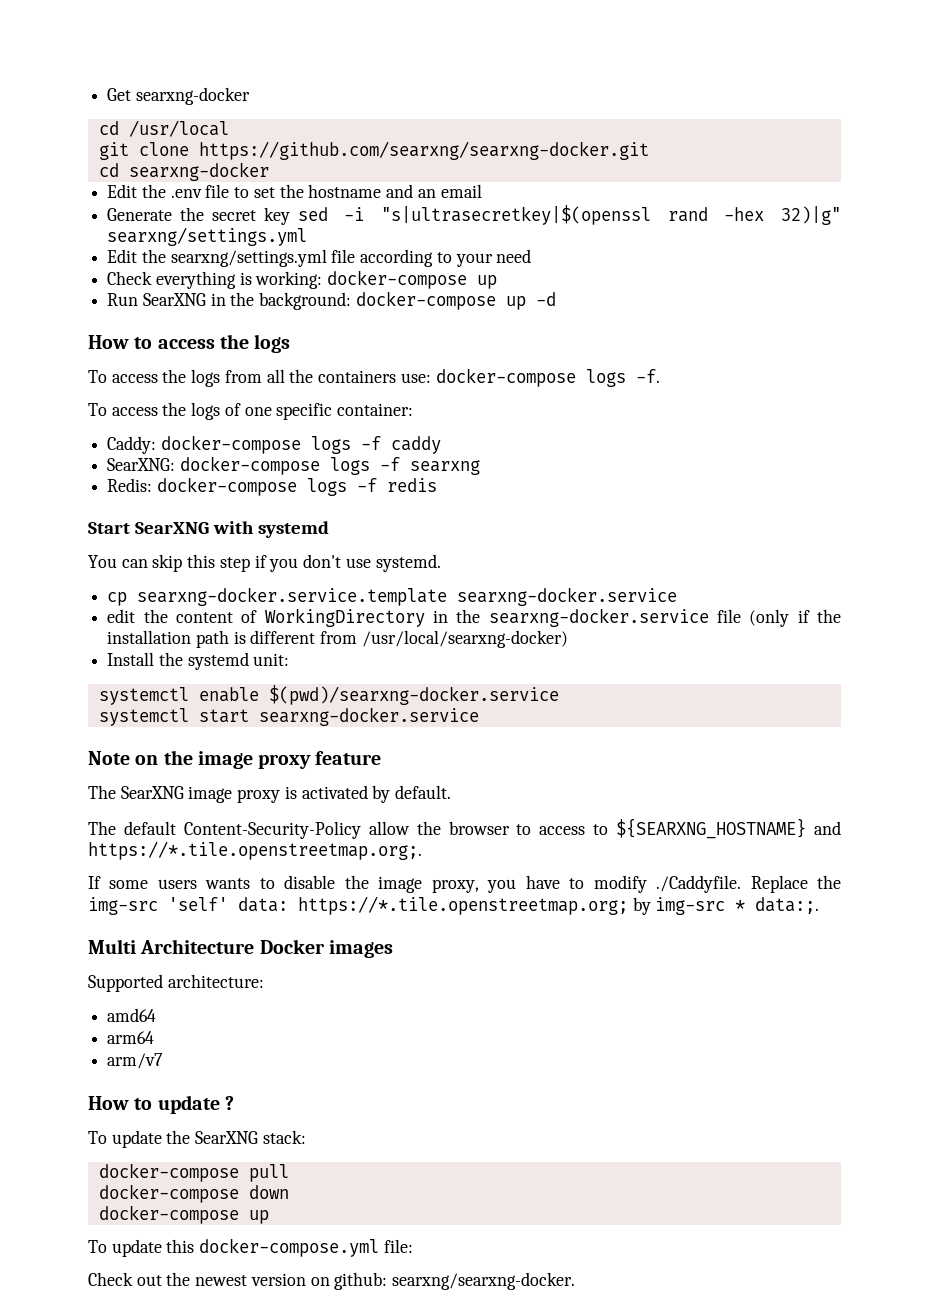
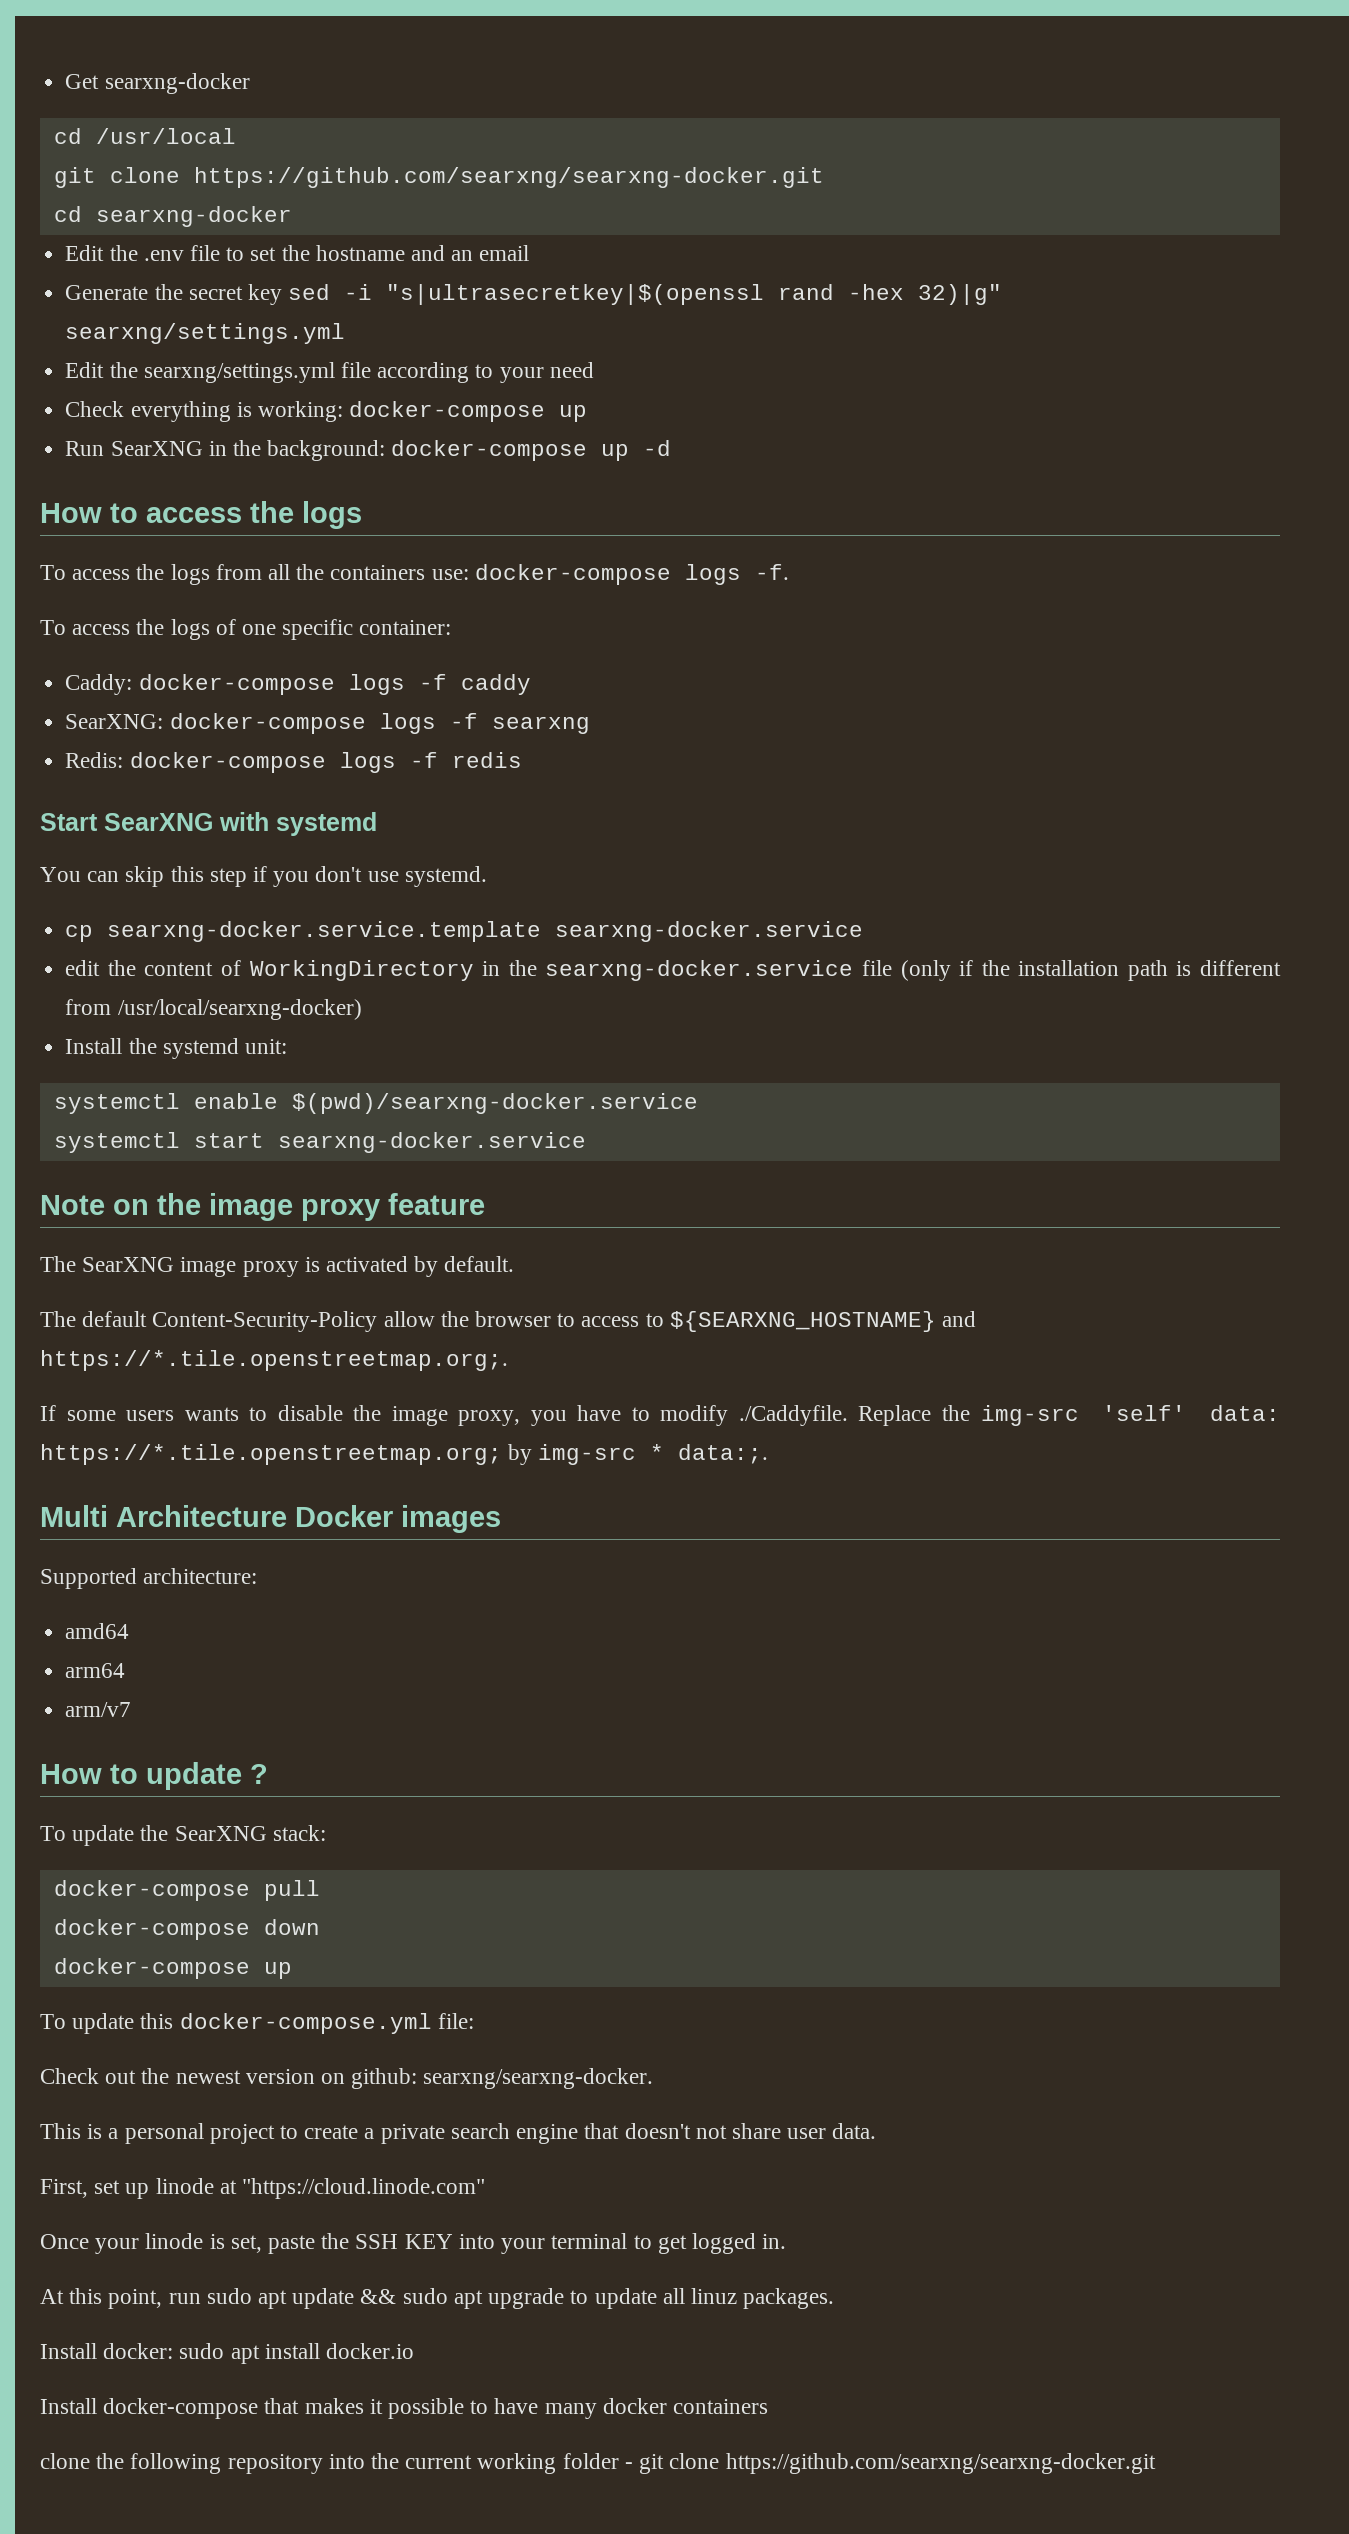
+ This is a personal project to create a private search engine that doesn't not share user data.
+ First, set up linode at "https://cloud.linode.com"
+ Once your linode is set, paste the SSH KEY into your terminal to get logged in.
+ At this point, run sudo apt update && sudo apt upgrade to update all linuz packages.
+ Install docker: sudo apt install docker.io
+ Install docker-compose that makes it possible to have many docker containers
+ clone the following repository into the current working folder - git clone https://github.com/searxng/searxng-docker.git

